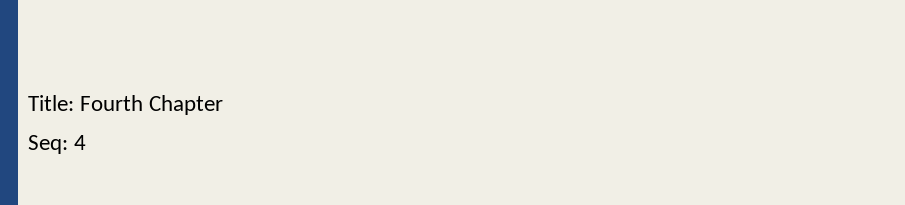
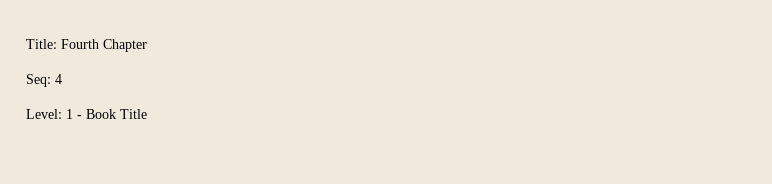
+ Level: 1 - Book Title

